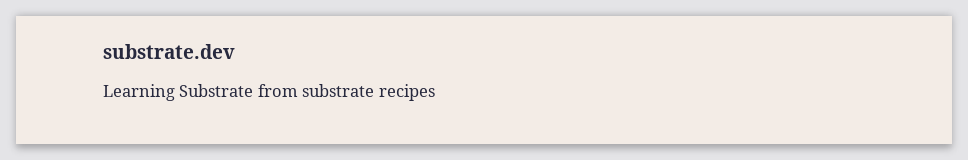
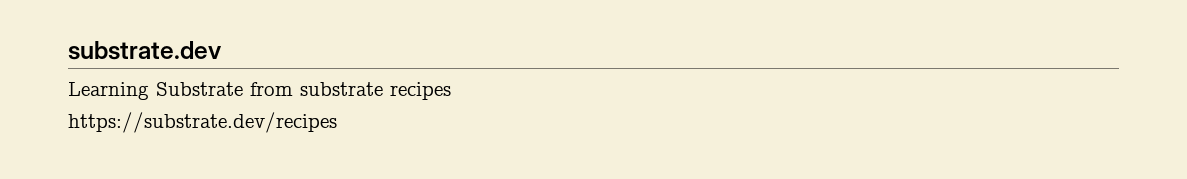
+ https://substrate.dev/recipes

